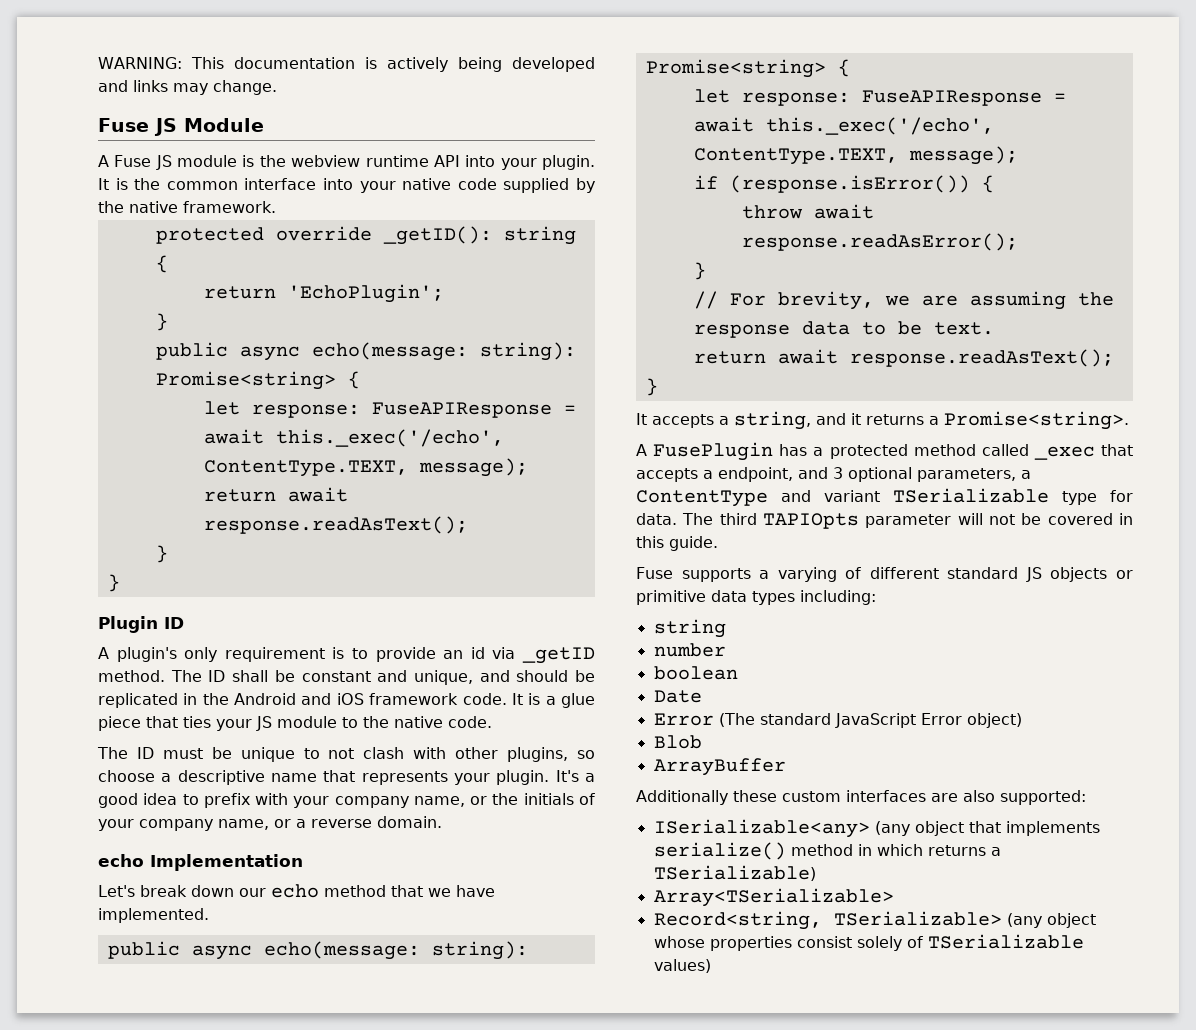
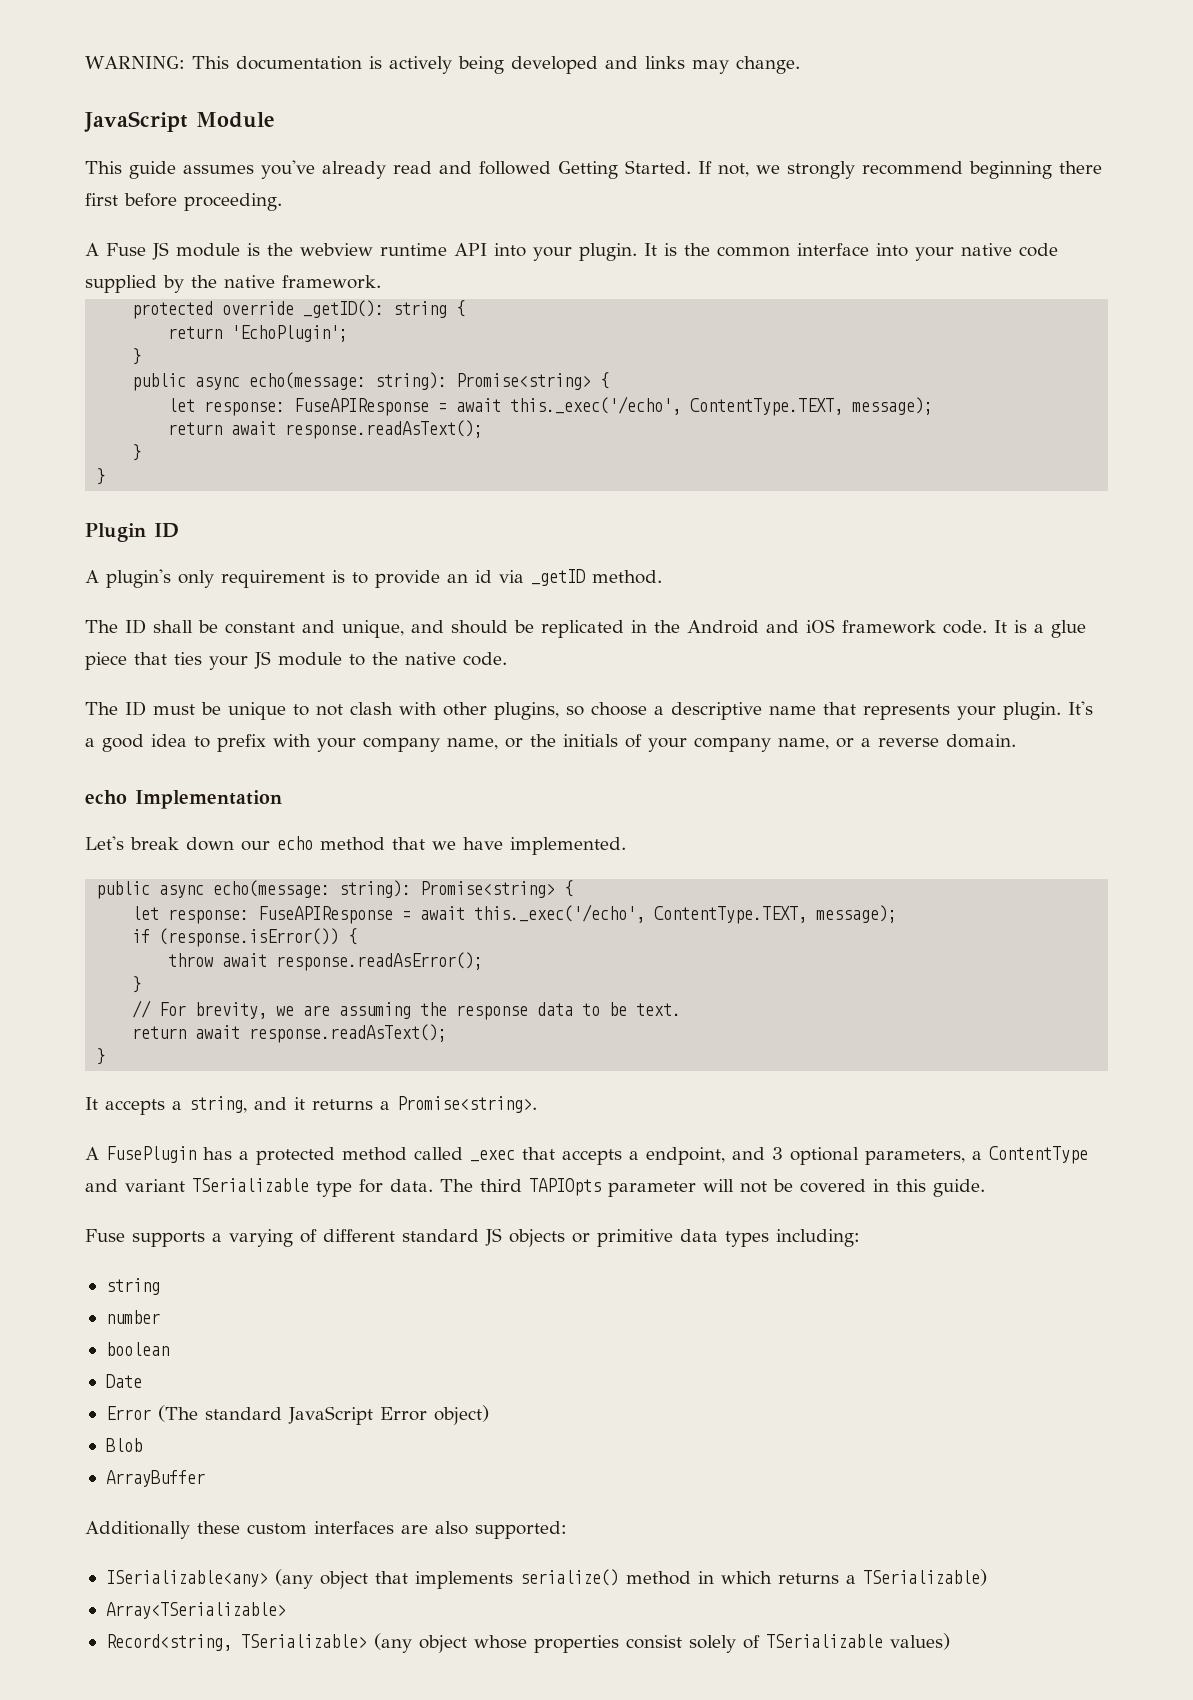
- Fuse JS Module
+ JavaScript Module
+ This guide assumes you've already read and followed Getting Started. If not, we strongly recommend beginning there first before proceeding.
- A plugin's only requirement is to provide an id via _getID method. The ID shall be constant and unique, and should be replicated in the Android and iOS framework code.
+ A plugin's only requirement is to provide an id via _getID method.
+ The ID shall be constant and unique, and should be replicated in the Android and iOS framework code.

